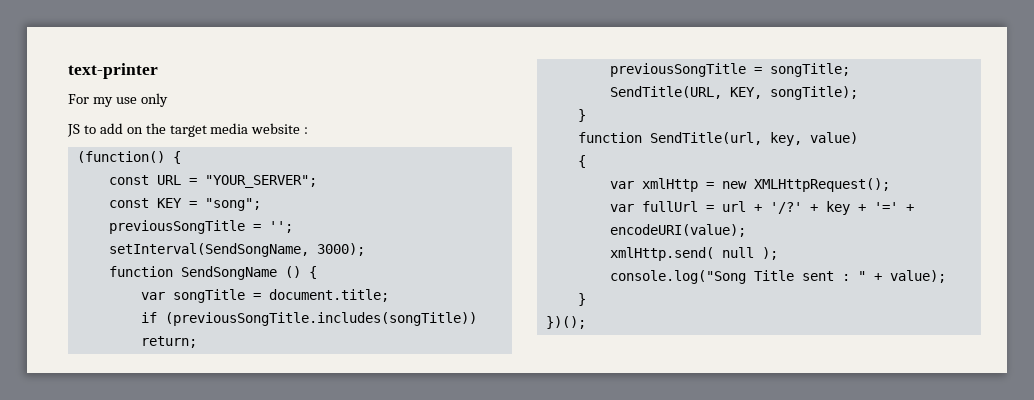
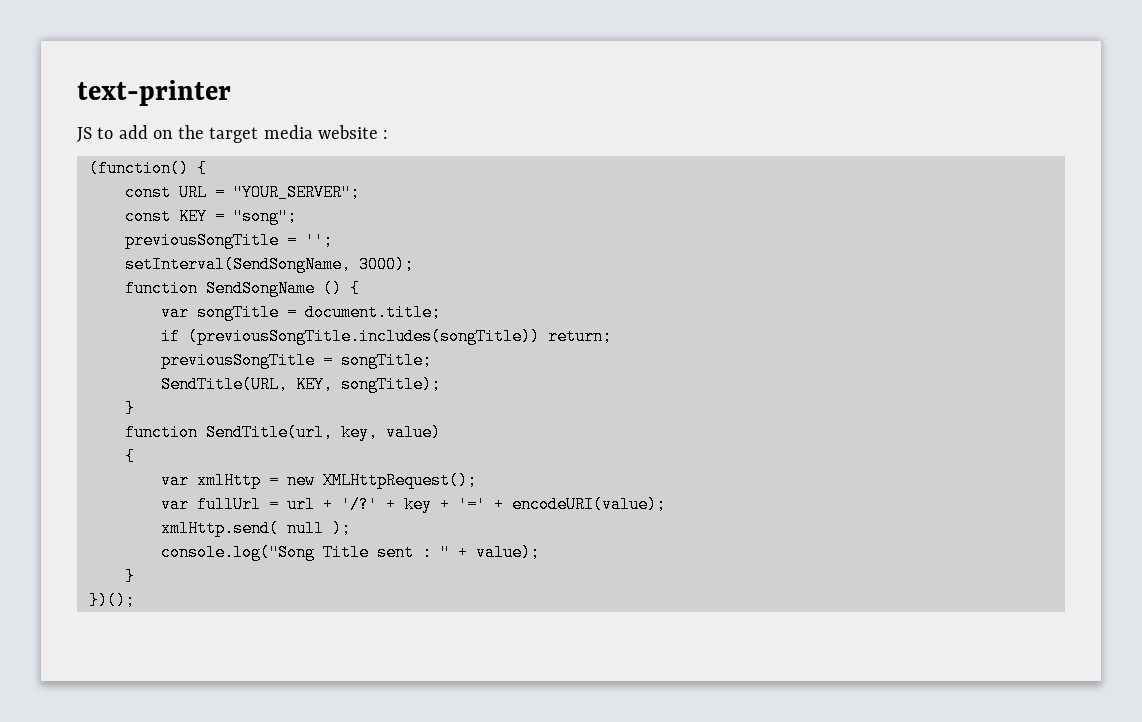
- For my use only

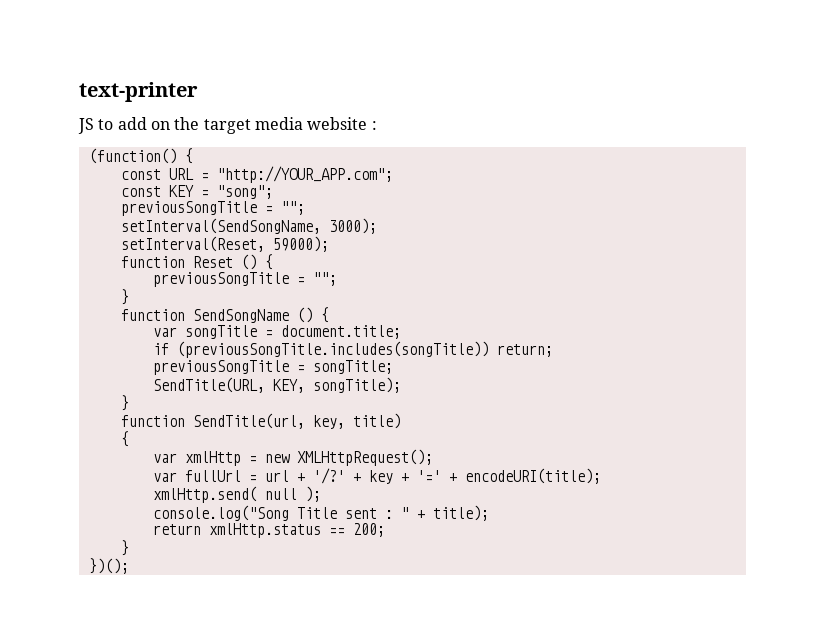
- const URL = "YOUR_SERVER";
+ const URL = "http://YOUR_APP.com";
  const KEY = "song";
- previousSongTitle = '';
+ previousSongTitle = "";
+ setInterval(Reset, 59000);
+ function Reset () {
+ previousSongTitle = "";
+ }
- function SendTitle(url, key, value)
+ function SendTitle(url, key, title)
- + key + '=' + encodeURI(value);
+ + key + '=' + encodeURI(title);
- console.log("Song Title sent : " + value);
+ console.log("Song Title sent : " + title);
+ return xmlHttp.status == 200;

